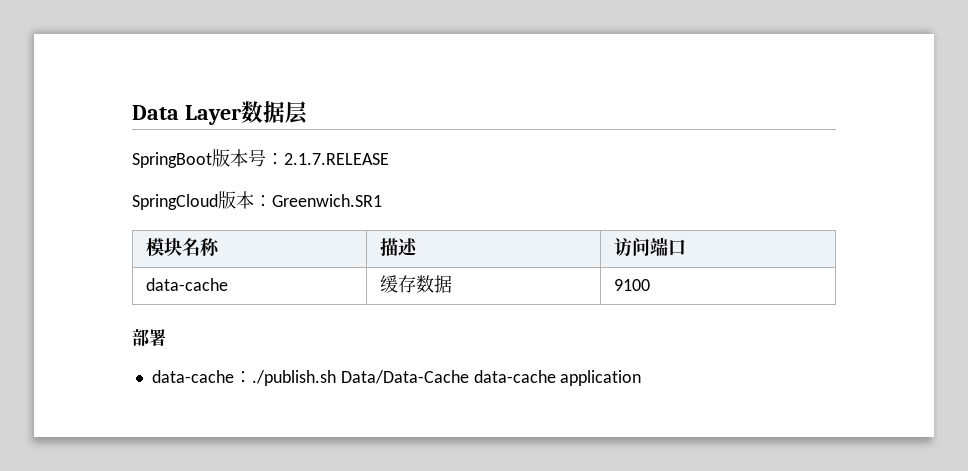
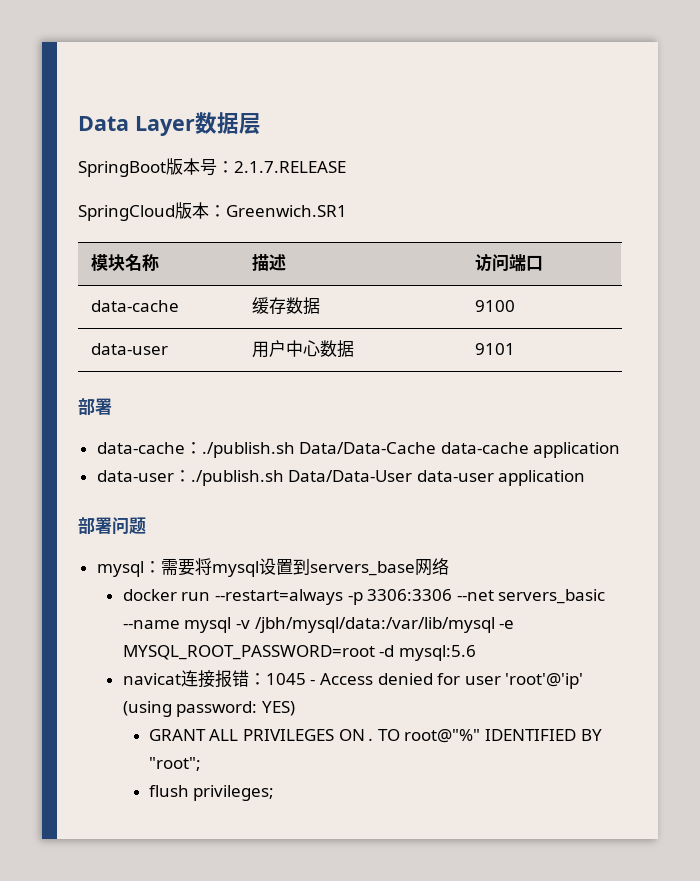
+ data-user | 用户中心数据 | 9101
+ data-user：./publish.sh Data/Data-User data-user application
+ 部署问题
+ mysql：需要将mysql设置到servers_base网络
+ docker run --restart=always -p 3306:3306 --net servers_basic --name mysql -v /jbh/mysql/data:/var/lib/mysql -e MYSQL_ROOT_PASSWORD=root -d mysql:5.6
+ navicat连接报错：1045 - Access denied for user 'root'@'ip' (using password: YES)
+ GRANT ALL PRIVILEGES ON . TO root@"%" IDENTIFIED BY "root";
+ flush privileges;

